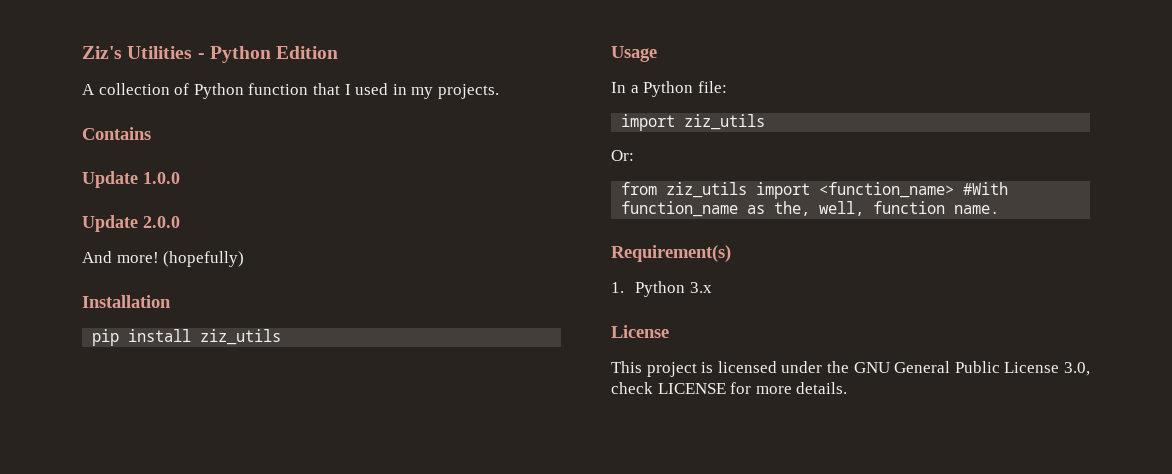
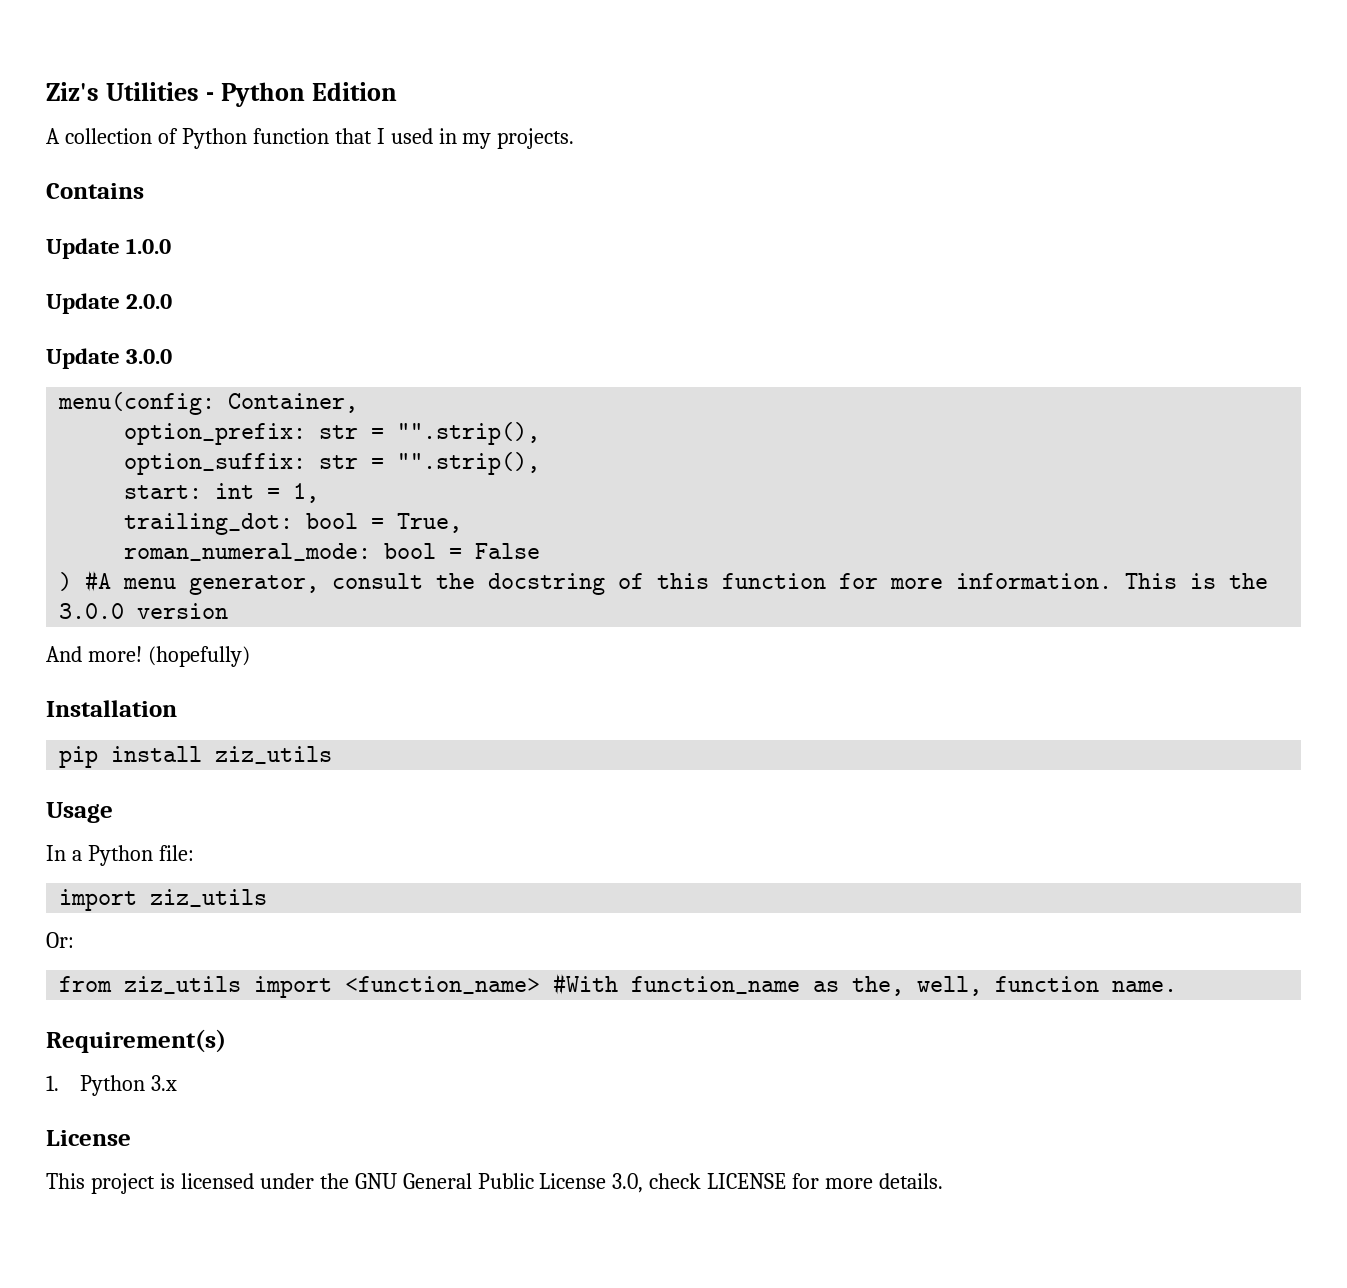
+ Update 3.0.0
+ menu(config: Container,
+ option_prefix: str = "".strip(),
+ option_suffix: str = "".strip(),
+ start: int = 1,
+ trailing_dot: bool = True,
+ roman_numeral_mode: bool = False
+ ) #A menu generator, consult the docstring of this function for more information. This is the 3.0.0 version

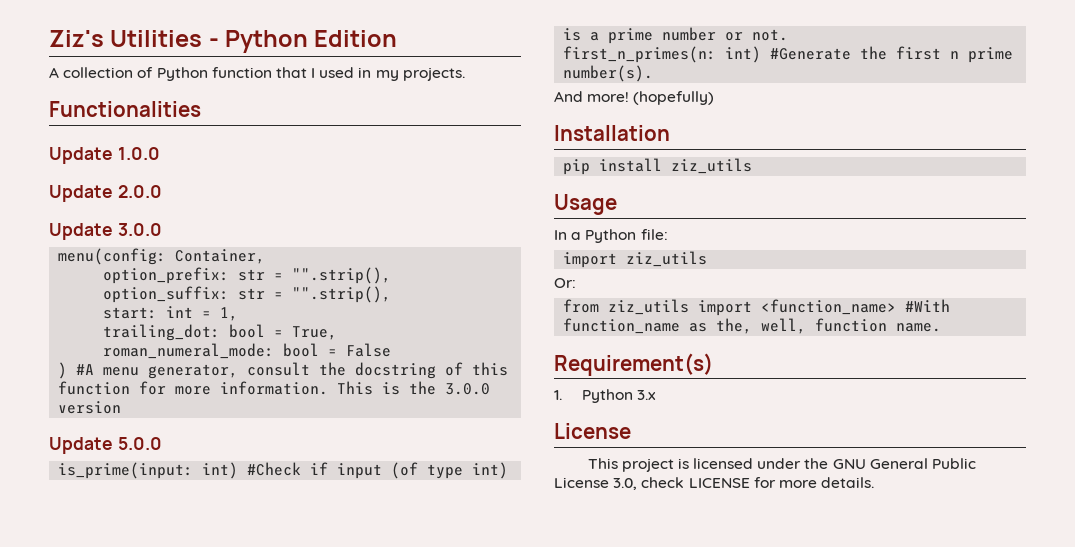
- Contains
+ Functionalities
+ Update 5.0.0
+ is_prime(input: int) #Check if input (of type int) is a prime number or not.
+ first_n_primes(n: int) #Generate the first n prime number(s).

